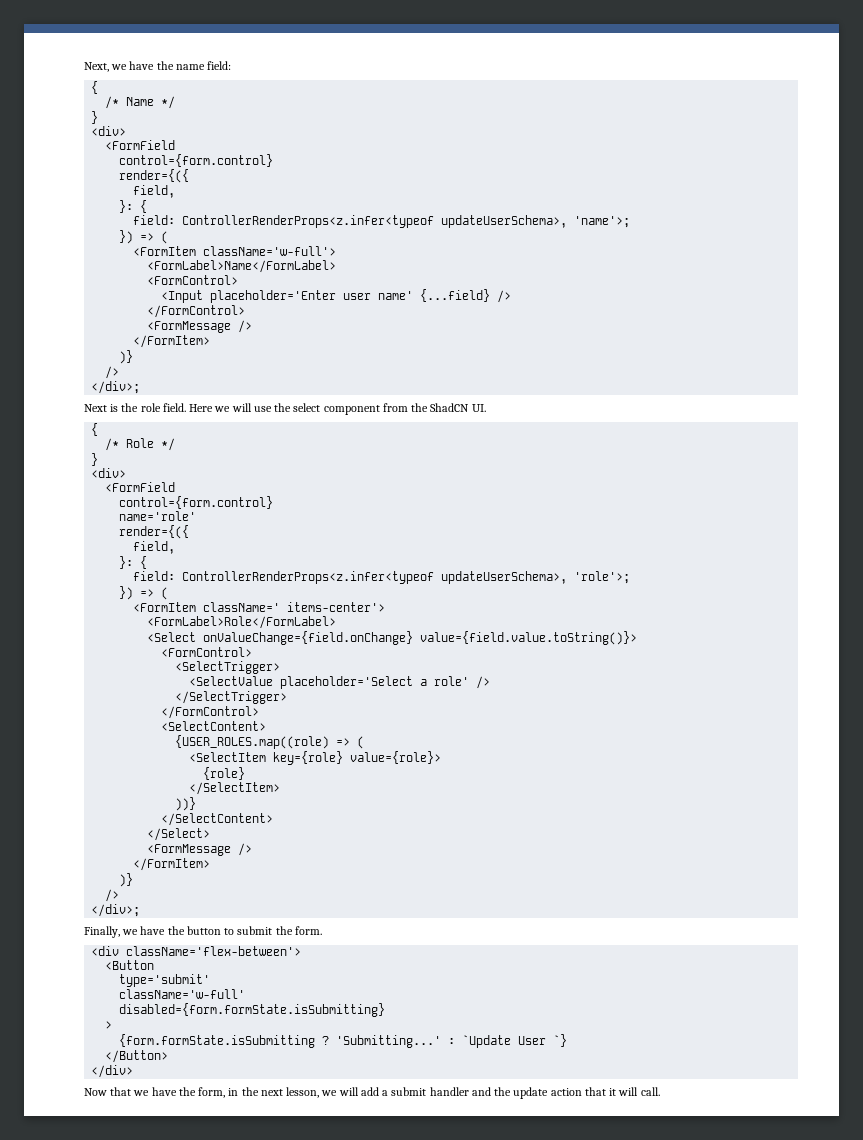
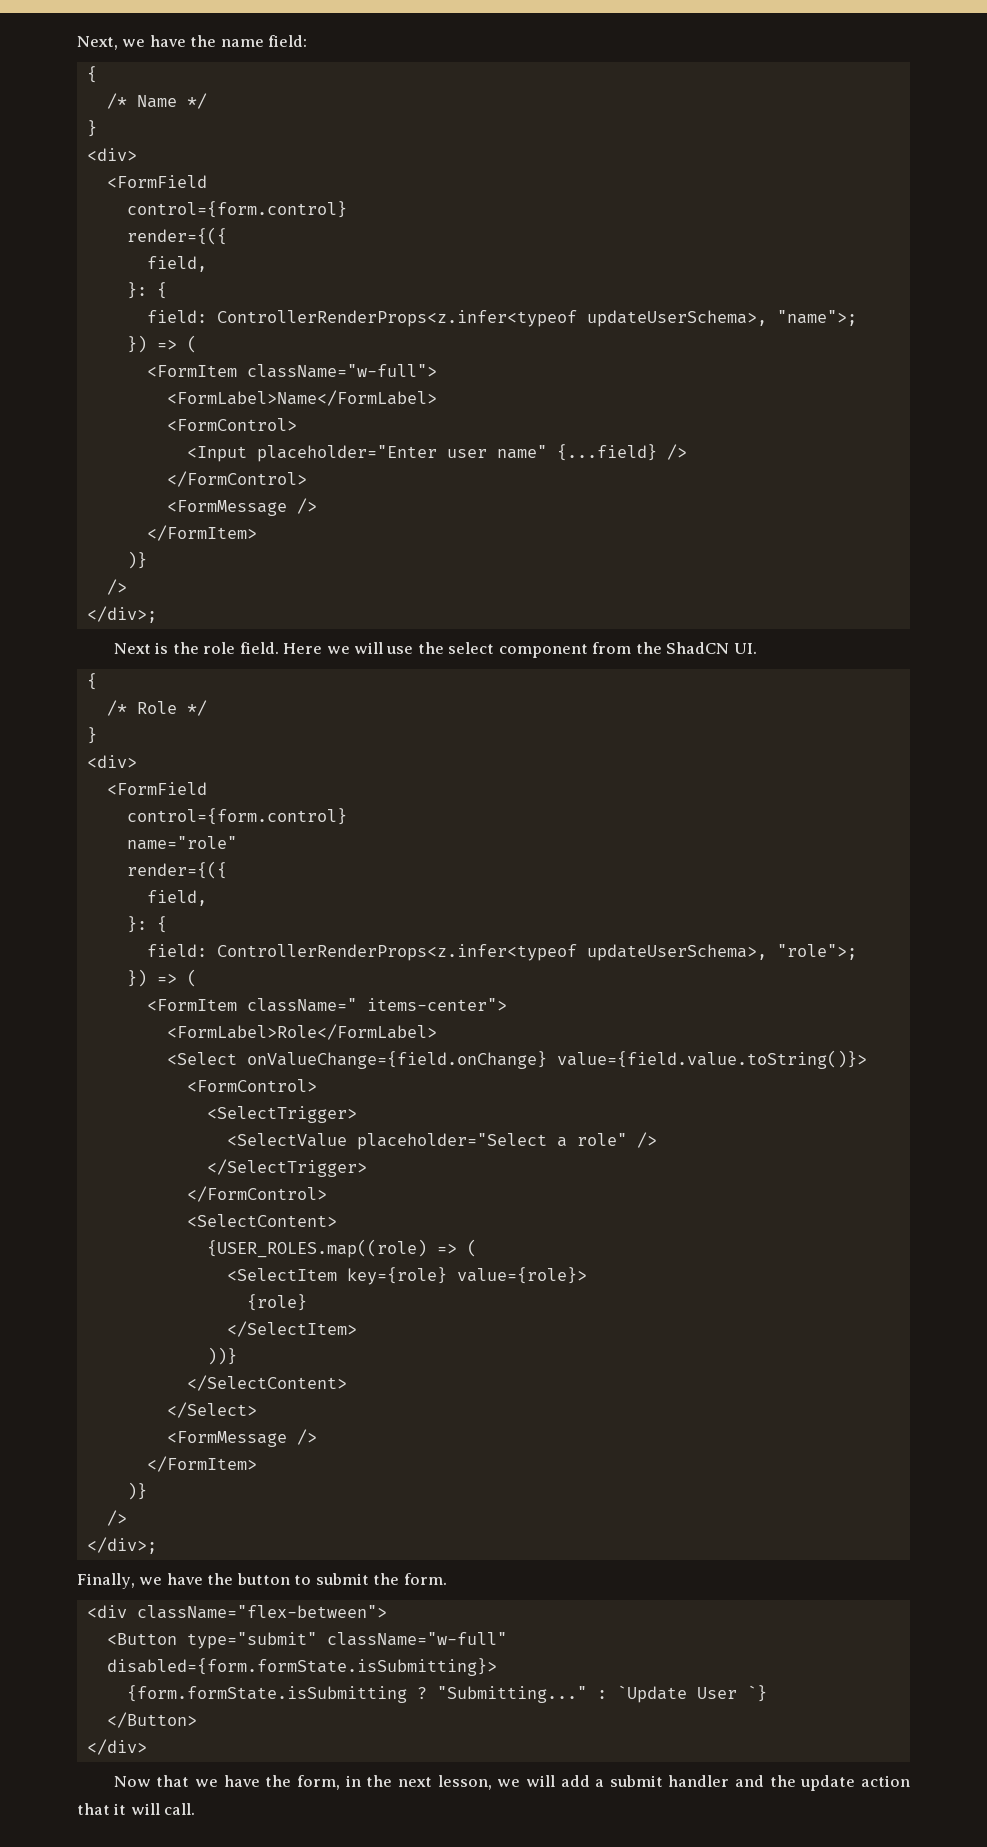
- field: ControllerRenderProps<z.infer<typeof updateUserSchema>, 'name'>;
+ field: ControllerRenderProps<z.infer<typeof updateUserSchema>, "name">;
  }) => (
- <FormItem className='w-full'>
+ <FormItem className="w-full">
- <Input placeholder='Enter user name' {...field} />
+ <Input placeholder="Enter user name" {...field} />
- name='role'
+ name="role"
  render={({
  field,
  }: {
- field: ControllerRenderProps<z.infer<typeof updateUserSchema>, 'role'>;
+ field: ControllerRenderProps<z.infer<typeof updateUserSchema>, "role">;
  }) => (
- <FormItem className=' items-center'>
+ <FormItem className=" items-center">
- <SelectValue placeholder='Select a role' />
+ <SelectValue placeholder="Select a role" />
- <div className='flex-between'>
+ <div className="flex-between">
- <Button
- type='submit'
- className='w-full'
- disabled={form.formState.isSubmitting}
- >
+ <Button type="submit" className="w-full" disabled={form.formState.isSubmitting}>
- 'Submitting...' : `Update User `}
+ "Submitting..." : `Update User `}

